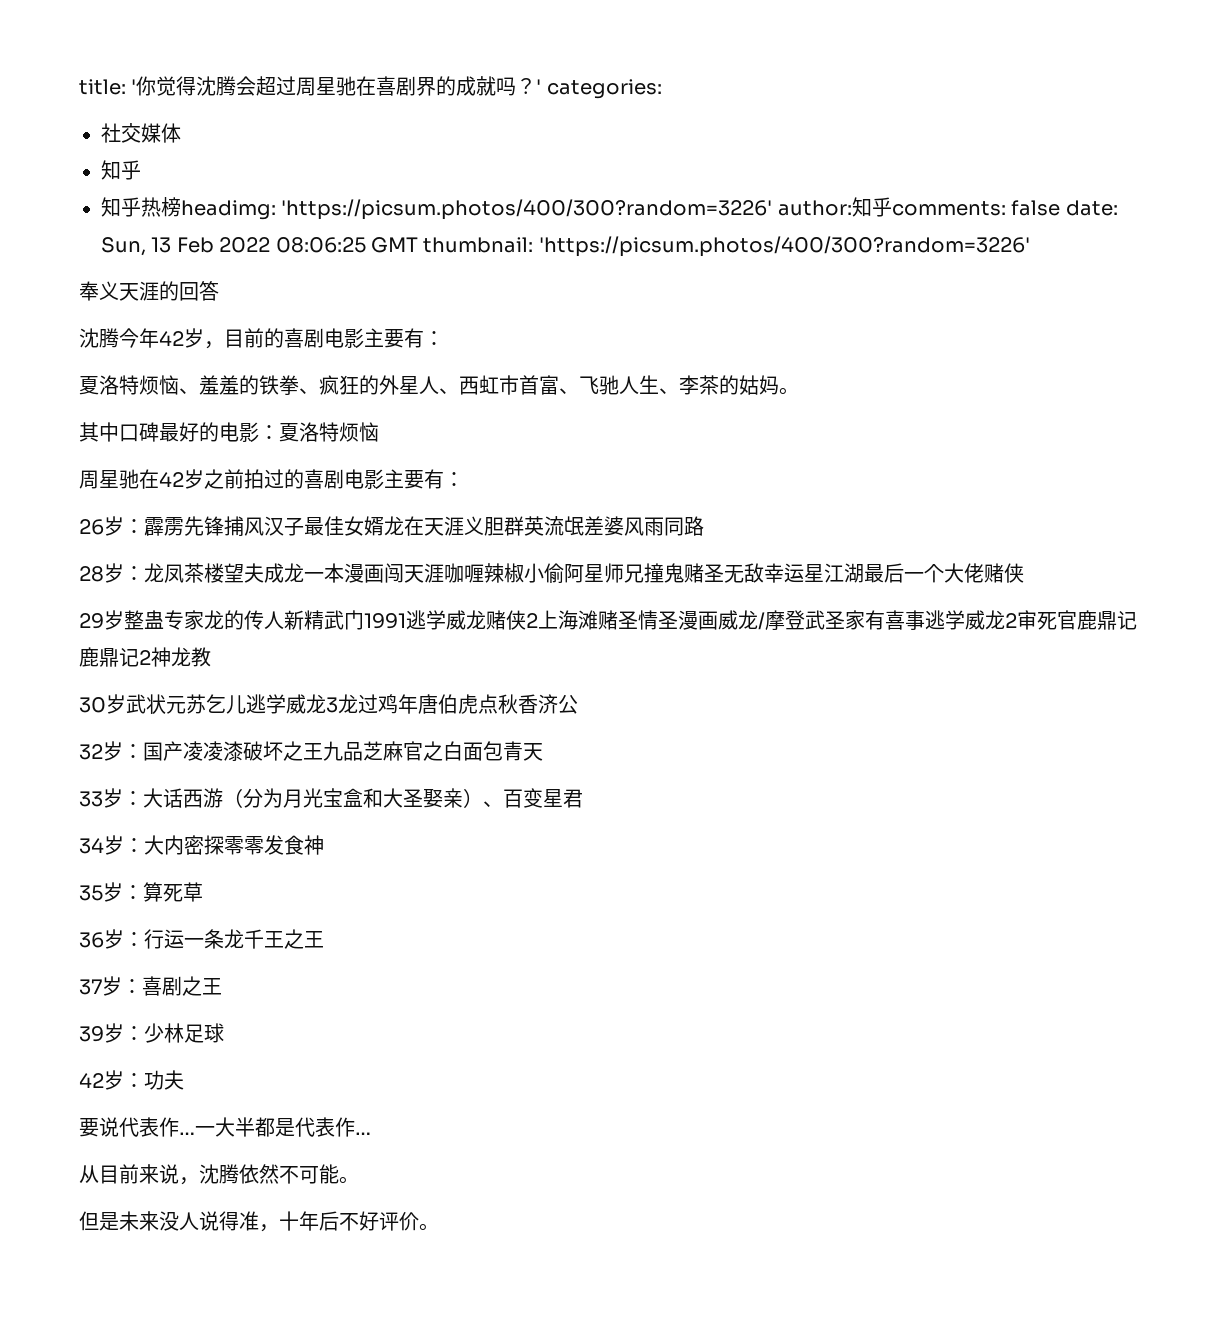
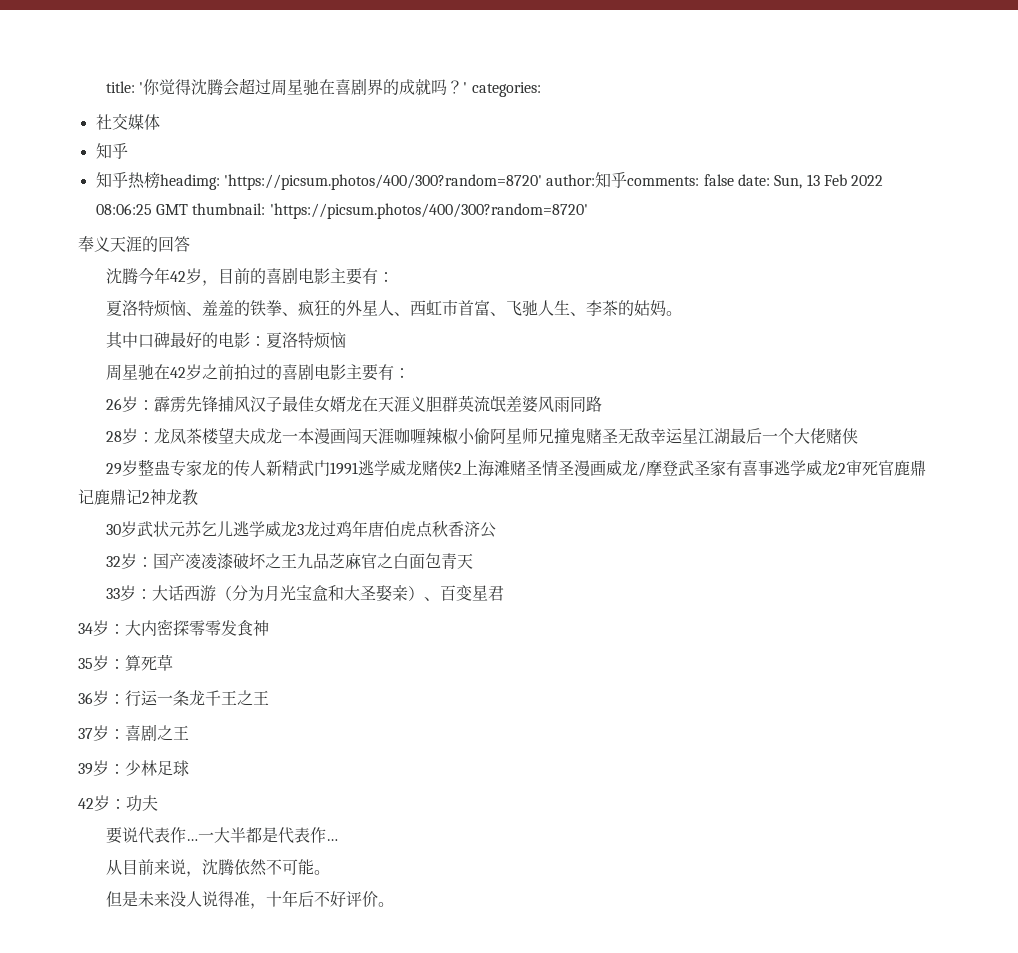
- 知乎热榜headimg: 'https://picsum.photos/400/300?random=3226' author:知乎comments: false date: Sun, 13 Feb 2022 08:06:25 GMT thumbnail: 'https://picsum.photos/400/300?random=3226'
+ 知乎热榜headimg: 'https://picsum.photos/400/300?random=8720' author:知乎comments: false date: Sun, 13 Feb 2022 08:06:25 GMT thumbnail: 'https://picsum.photos/400/300?random=8720'

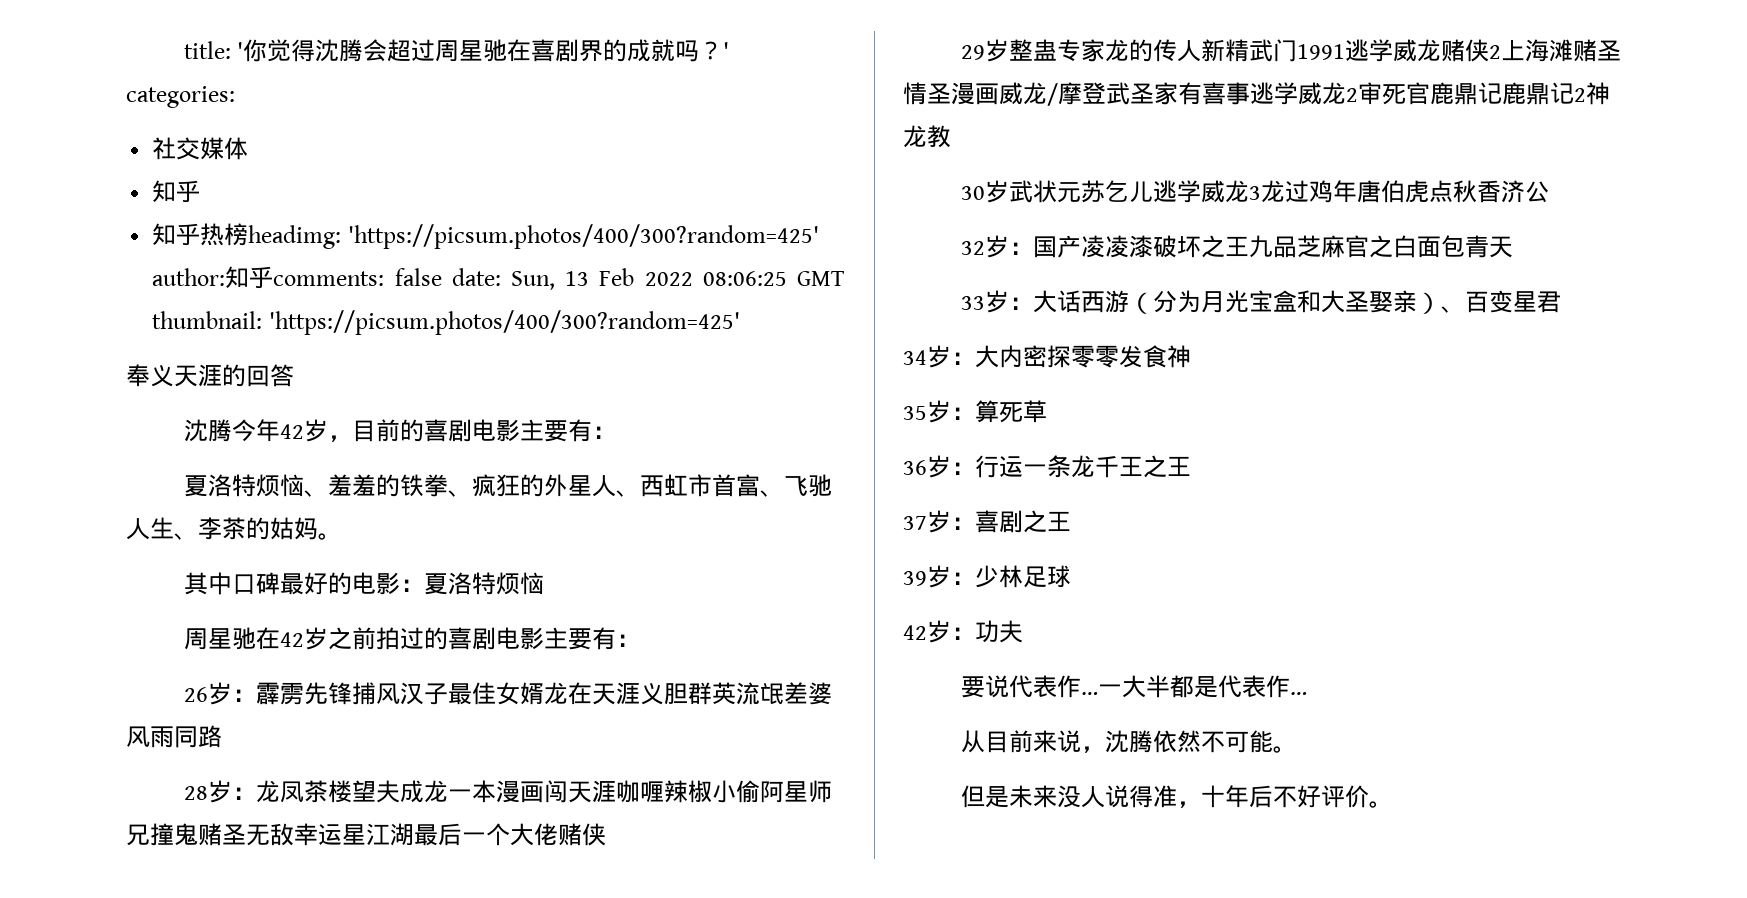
- 知乎热榜headimg: 'https://picsum.photos/400/300?random=8720' author:知乎comments: false date: Sun, 13 Feb 2022 08:06:25 GMT thumbnail: 'https://picsum.photos/400/300?random=8720'
+ 知乎热榜headimg: 'https://picsum.photos/400/300?random=425' author:知乎comments: false date: Sun, 13 Feb 2022 08:06:25 GMT thumbnail: 'https://picsum.photos/400/300?random=425'

